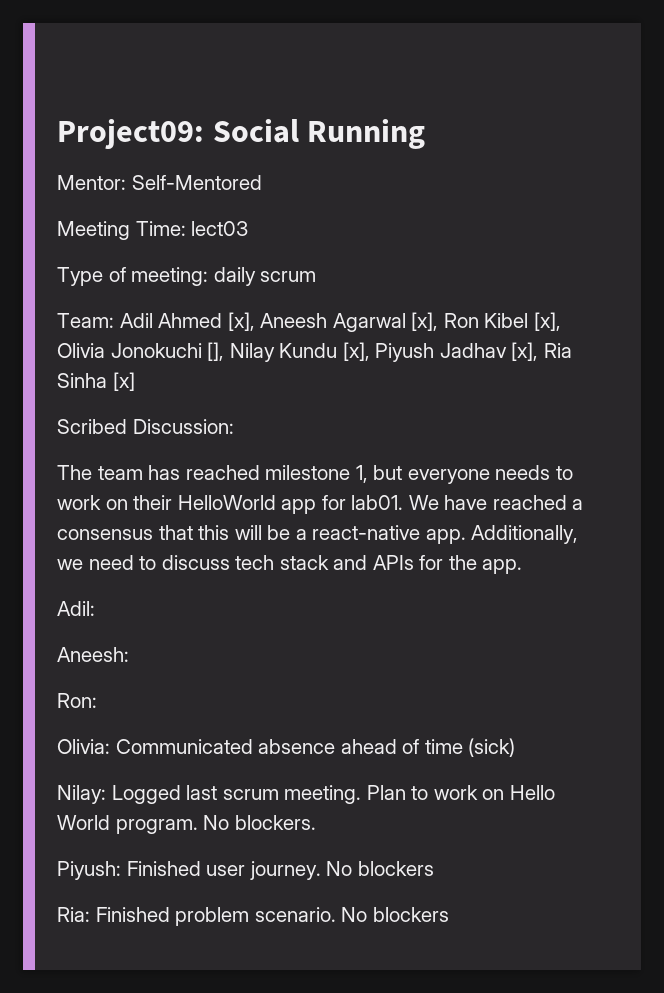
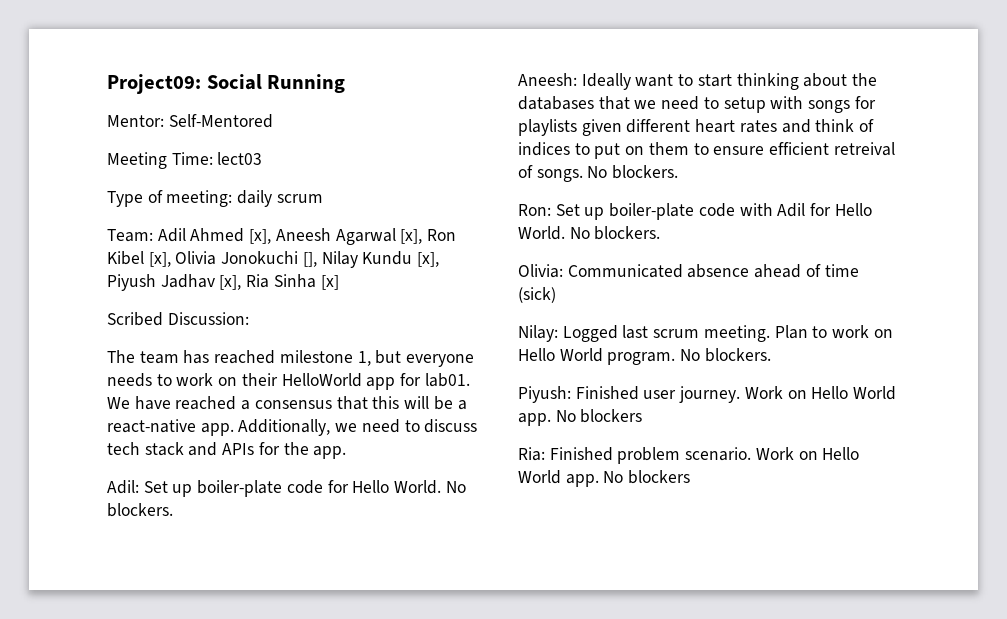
- Adil:
- Aneesh:
- Ron:
+ Adil: Set up boiler-plate code for Hello World. No blockers.
+ Aneesh: Ideally want to start thinking about the databases that we need to setup with songs for playlists given different heart rates and think of indices to put on them to ensure efficient retreival of songs. No blockers.
+ Ron: Set up boiler-plate code with Adil for Hello World. No blockers.
- Piyush: Finished user journey.
+ Piyush: Finished user journey. Work on Hello World app.
- Ria: Finished problem scenario.
+ Ria: Finished problem scenario. Work on Hello World app.

